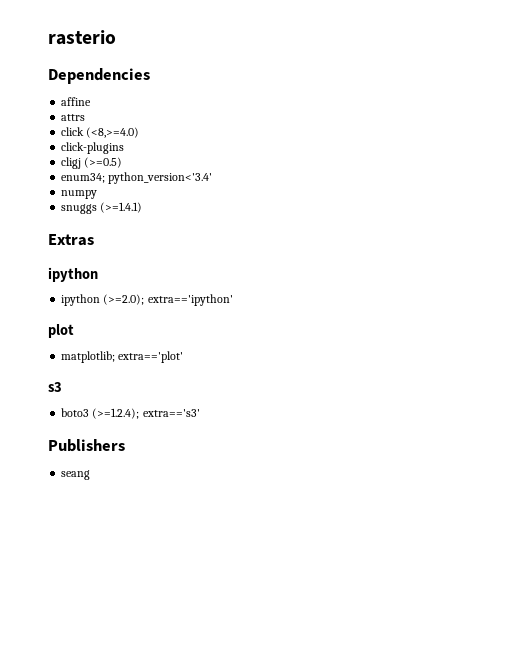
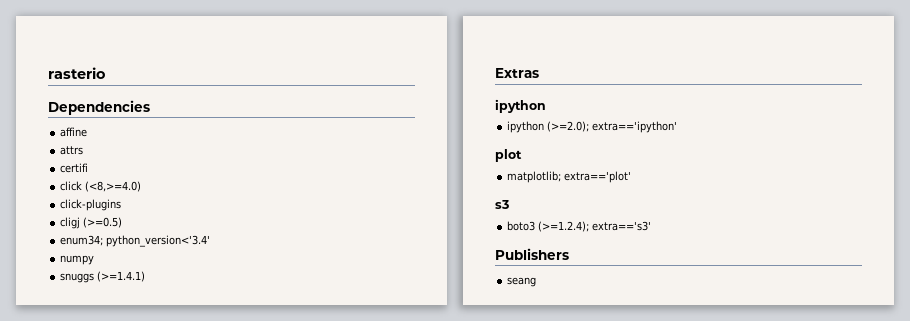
+ certifi

